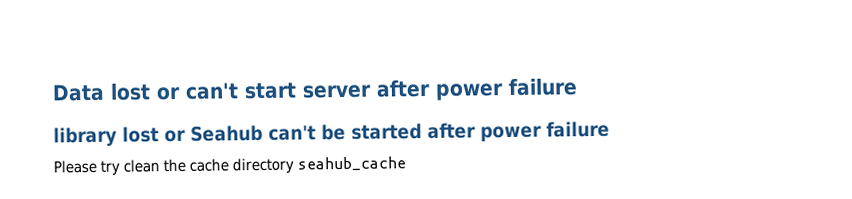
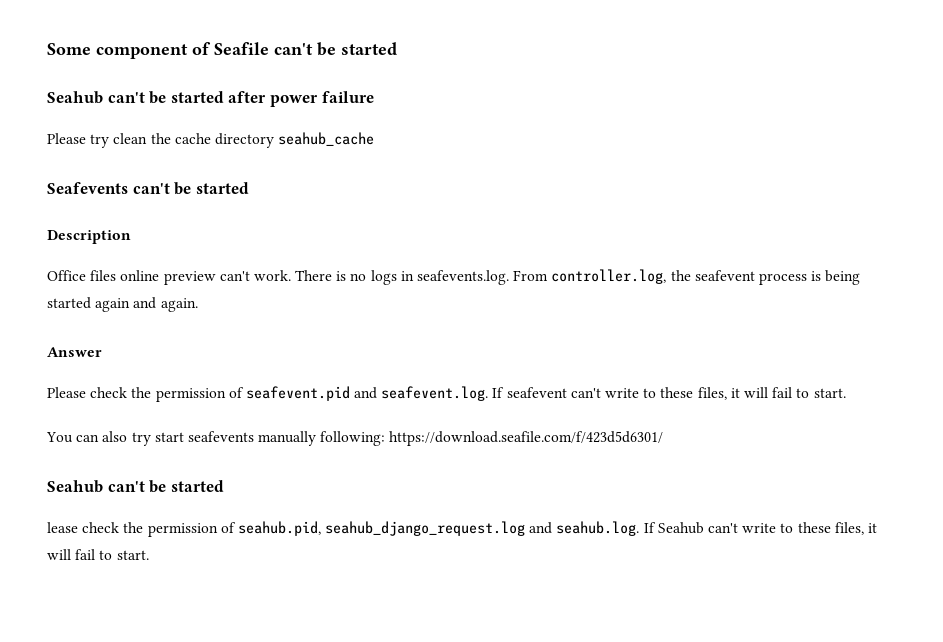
- Data lost or can't start server after power failure
- library lost or Seahub can't be started after power failure
+ Some component of Seafile can't be started
+ Seahub can't be started after power failure
+ Seafevents can't be started
+ Description
+ Office files online preview can't work. There is no logs in seafevents.log. From controller.log, the seafevent process is being started again and again.
+ Answer
+ Please check the permission of seafevent.pid and seafevent.log. If seafevent can't write to these files, it will fail to start.
+ You can also try start seafevents manually following: https://download.seafile.com/f/423d5d6301/
+ Seahub can't be started
+ lease check the permission of seahub.pid, seahub_django_request.log and seahub.log. If Seahub can't write to these files, it will fail to start.

